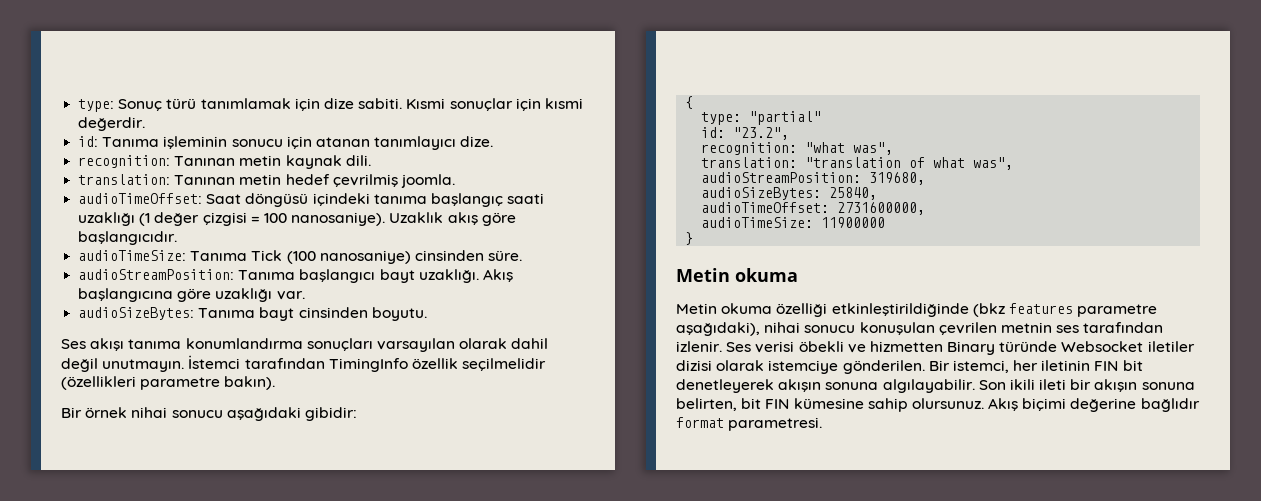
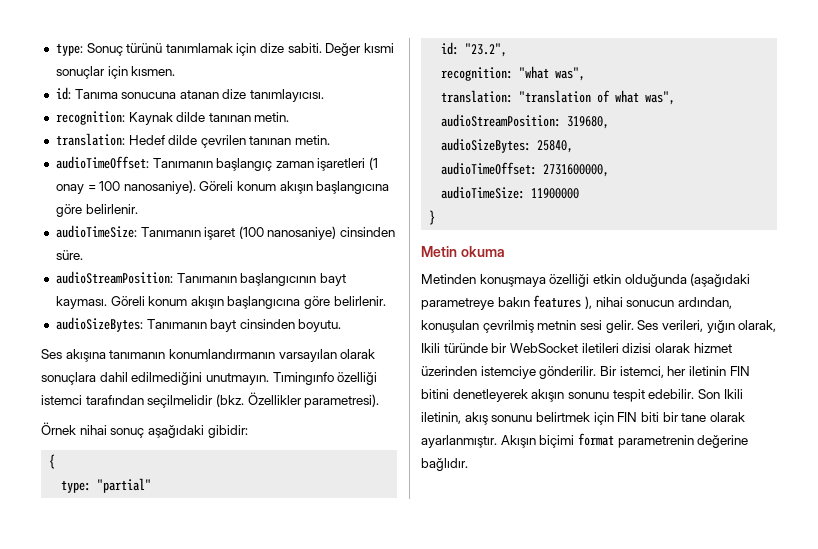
- type: Sonuç türü tanımlamak için dize sabiti.
+ type: Sonuç türünü tanımlamak için dize sabiti.
- Kısmi sonuçlar için kısmi değerdir.
- id: Tanıma işleminin sonucu için atanan tanımlayıcı dize.
- recognition: Tanınan metin kaynak dili.
- translation: Tanınan metin hedef çevrilmiş joomla.
- audioTimeOffset: Saat döngüsü içindeki tanıma başlangıç saati uzaklığı (1 değer çizgisi = 100 nanosaniye). Uzaklık akış göre başlangıcıdır.
- audioTimeSize: Tanıma Tick (100 nanosaniye) cinsinden süre.
+ Değer kısmi sonuçlar için kısmen.
+ id: Tanıma sonucuna atanan dize tanımlayıcısı.
+ recognition: Kaynak dilde tanınan metin.
+ translation: Hedef dilde çevrilen tanınan metin.
+ audioTimeOffset: Tanımanın başlangıç zaman işaretleri (1 onay = 100 nanosaniye). Göreli konum akışın başlangıcına göre belirlenir.
+ audioTimeSize: Tanımanın işaret (100 nanosaniye) cinsinden süre.
- audioStreamPosition: Tanıma başlangıcı bayt uzaklığı. Akış başlangıcına göre uzaklığı var.
- audioSizeBytes: Tanıma bayt cinsinden boyutu.
+ audioStreamPosition: Tanımanın başlangıcının bayt kayması. Göreli konum akışın başlangıcına göre belirlenir.
+ audioSizeBytes: Tanımanın bayt cinsinden boyutu.
- Ses akışı tanıma konumlandırma sonuçları varsayılan olarak dahil değil unutmayın. İstemci tarafından TimingInfo özellik seçilmelidir (özellikleri parametre bakın).
- Bir örnek nihai sonucu aşağıdaki gibidir:
+ Ses akışına tanımanın konumlandırmanın varsayılan olarak sonuçlara dahil edilmediğini unutmayın. Tımingınfo özelliği istemci tarafından seçilmelidir (bkz. Özellikler parametresi).
+ Örnek nihai sonuç aşağıdaki gibidir:
- Metin okuma özelliği etkinleştirildiğinde (bkz features parametre aşağıdaki), nihai sonucu konuşulan çevrilen metnin ses tarafından izlenir. Ses verisi öbekli ve hizmetten Binary türünde Websocket iletiler dizisi olarak istemciye gönderilen.
+ Metinden konuşmaya özelliği etkin olduğunda (aşağıdaki parametreye bakın features ), nihai sonucun ardından, konuşulan çevrilmiş metnin sesi gelir. Ses verileri, yığın olarak, Ikili türünde bir WebSocket iletileri dizisi olarak hizmet üzerinden istemciye gönderilir.
- Bir istemci, her iletinin FIN bit denetleyerek akışın sonuna algılayabilir. Son ikili ileti bir akışın sonuna belirten, bit FIN kümesine sahip olursunuz. Akış biçimi değerine bağlıdır format parametresi.
+ Bir istemci, her iletinin FIN bitini denetleyerek akışın sonunu tespit edebilir. Son Ikili iletinin, akış sonunu belirtmek için FIN biti bir tane olarak ayarlanmıştır. Akışın biçimi format parametrenin değerine bağlıdır.

